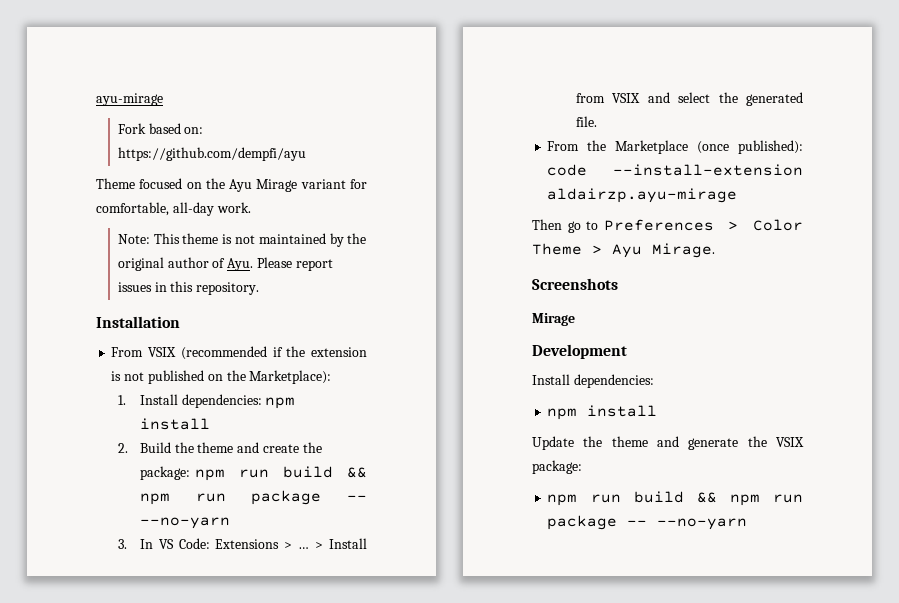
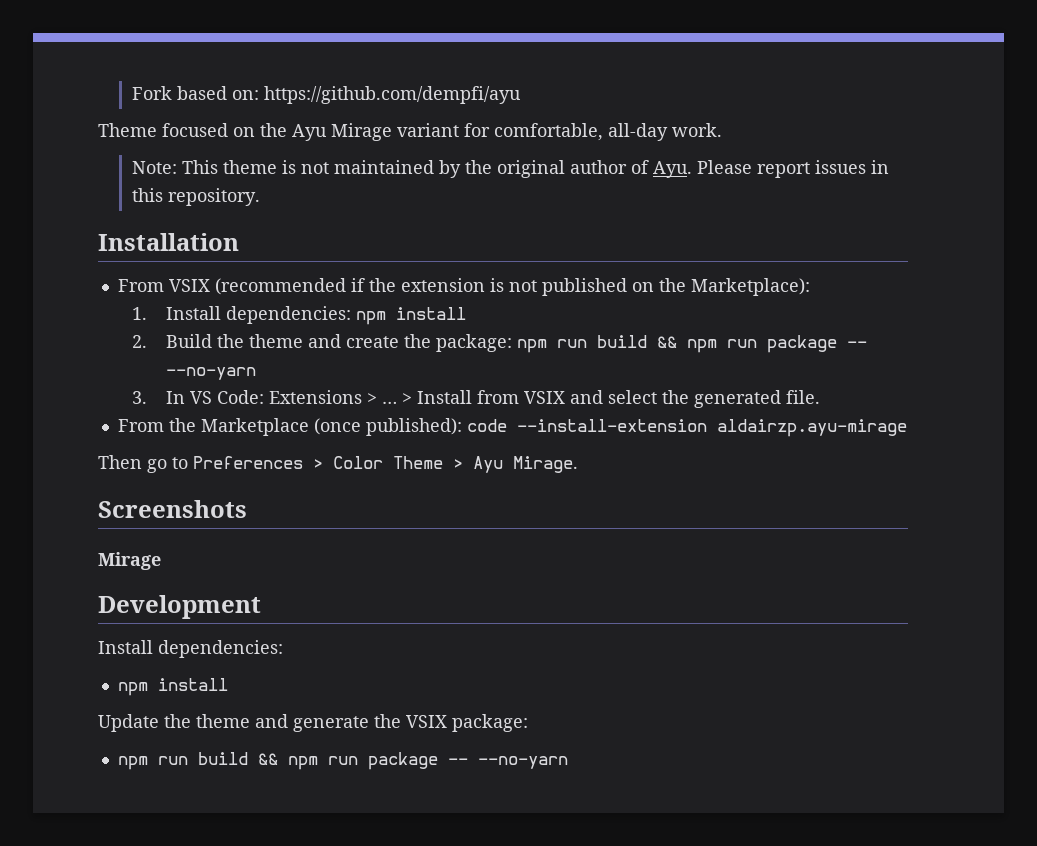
- ayu-mirage

